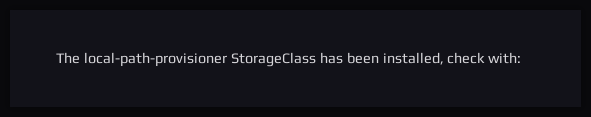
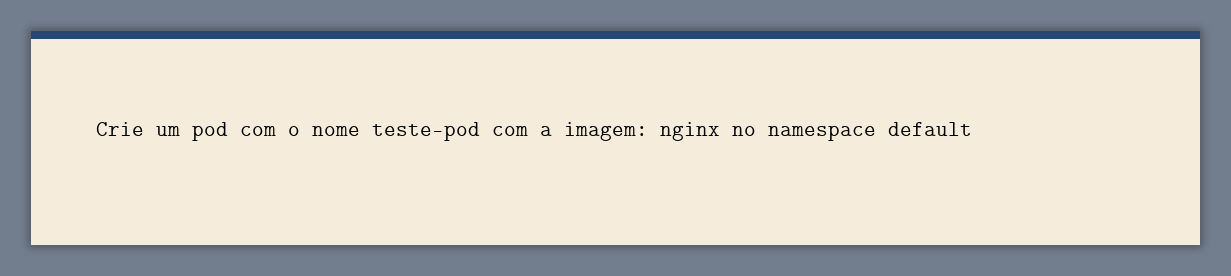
- The local-path-provisioner StorageClass has been installed, check with:
+ Crie um pod com o nome teste-pod com a imagem: nginx no namespace default

